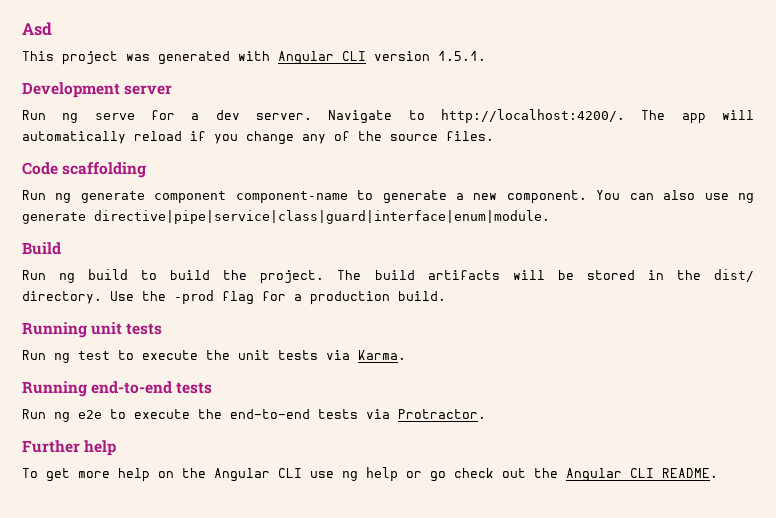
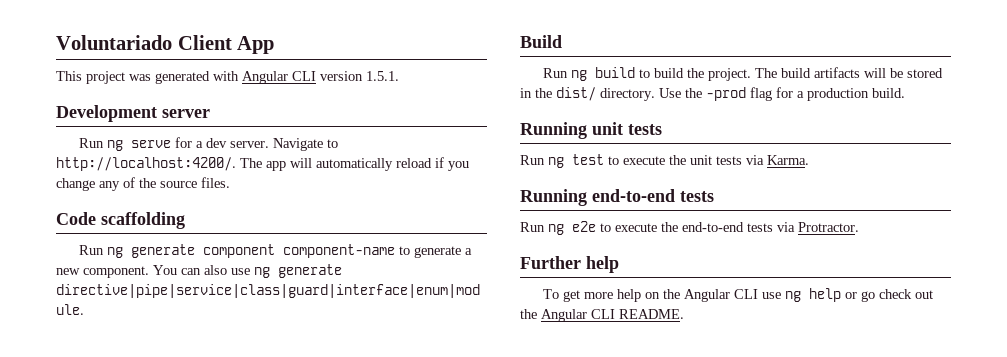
- Asd
+ Voluntariado Client App

